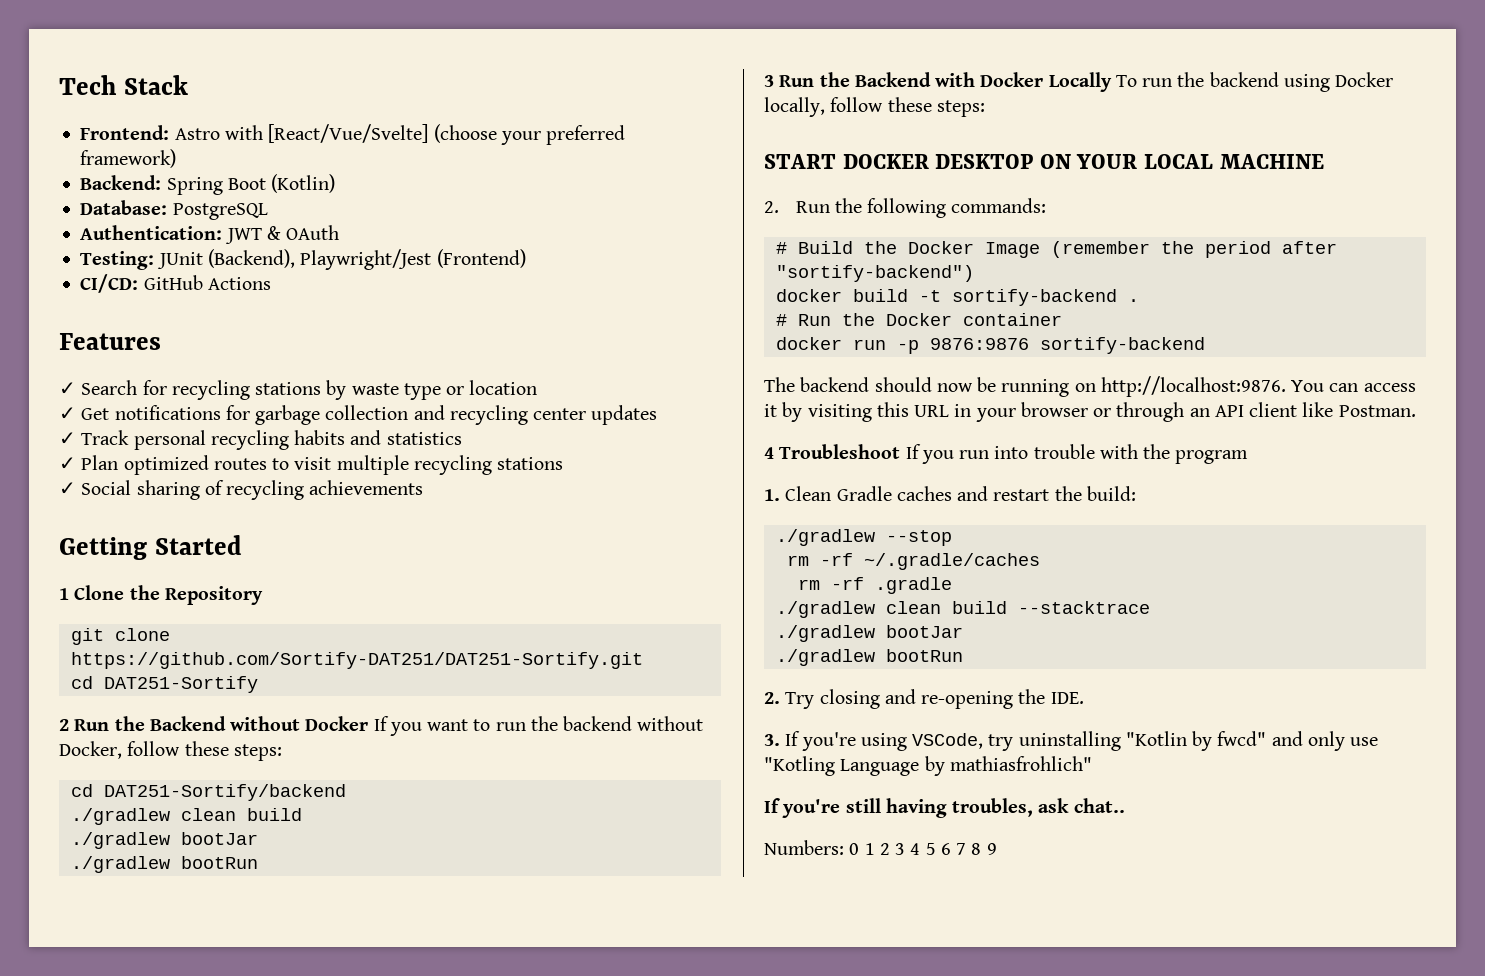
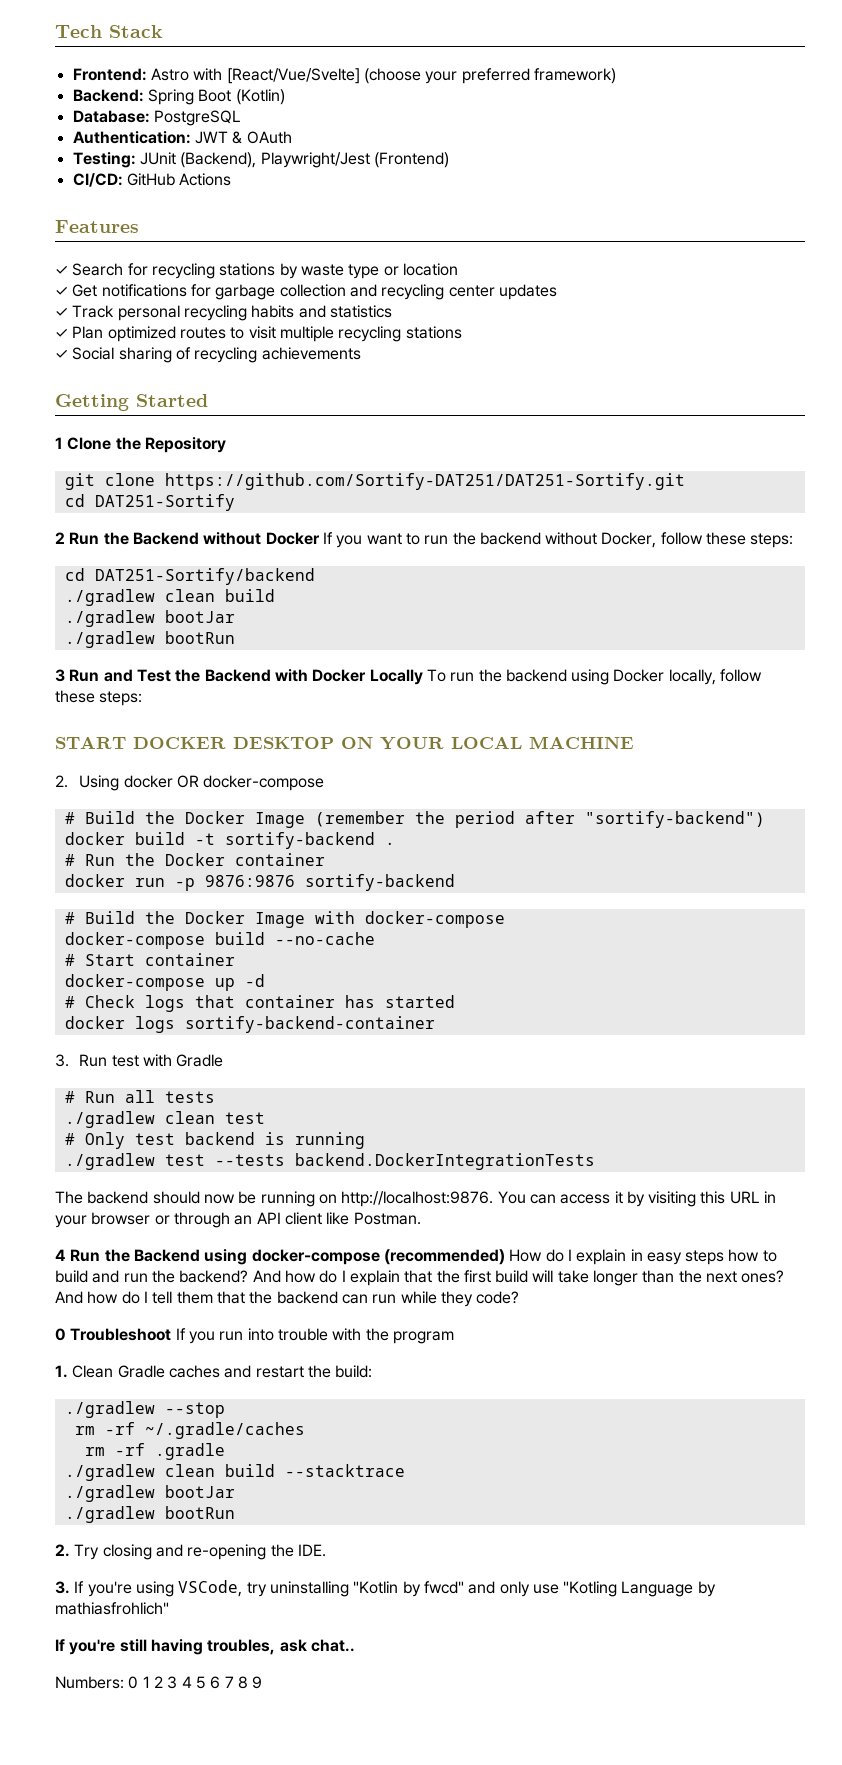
- 3 Run the Backend with Docker Locally To run the backend using Docker locally, follow these steps:
+ 3 Run and Test the Backend with Docker Locally To run the backend using Docker locally, follow these steps:
- 2. Run the following commands:
+ 2. Using docker OR docker-compose
+ # Build the Docker Image with docker-compose
+ docker-compose build --no-cache
+ # Start container
+ docker-compose up -d
+ # Check logs that container has started
+ docker logs sortify-backend-container
+ 3. Run test with Gradle
+ # Run all tests
+ ./gradlew clean test
+ # Only test backend is running
+ ./gradlew test --tests backend.DockerIntegrationTests
- 4 Troubleshoot If you run into trouble with the program
+ 4 Run the Backend using docker-compose (recommended) How do I explain in easy steps how to build and run the backend? And how do I explain that the first build will take longer than the next ones? And how do I tell them that the backend can run while they code?
+ 0 Troubleshoot If you run into trouble with the program

